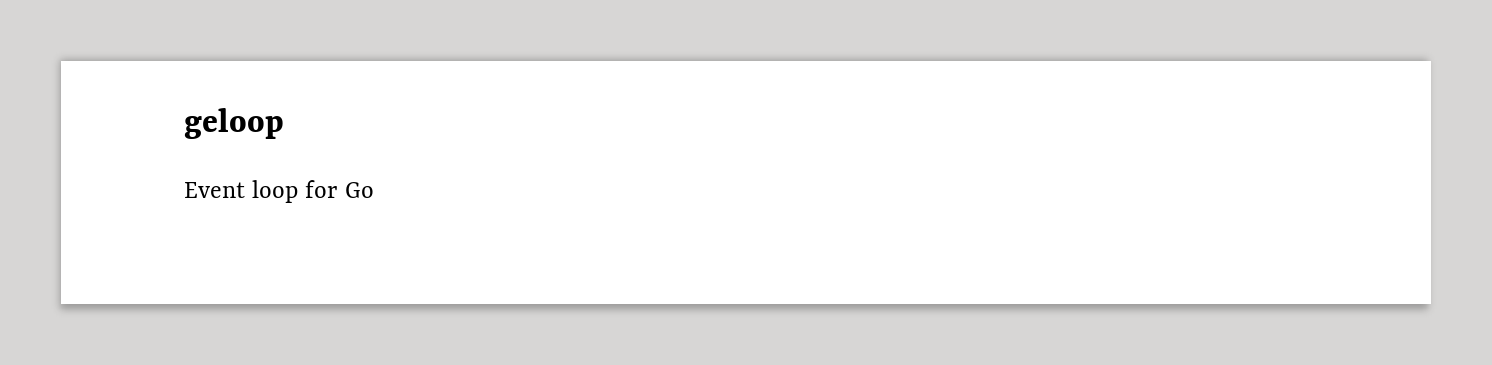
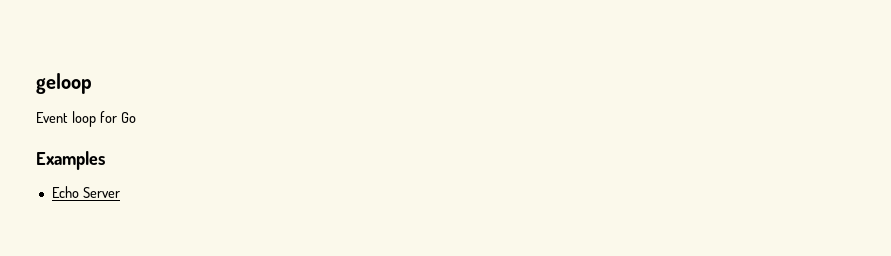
+ Examples
+ Echo Server

